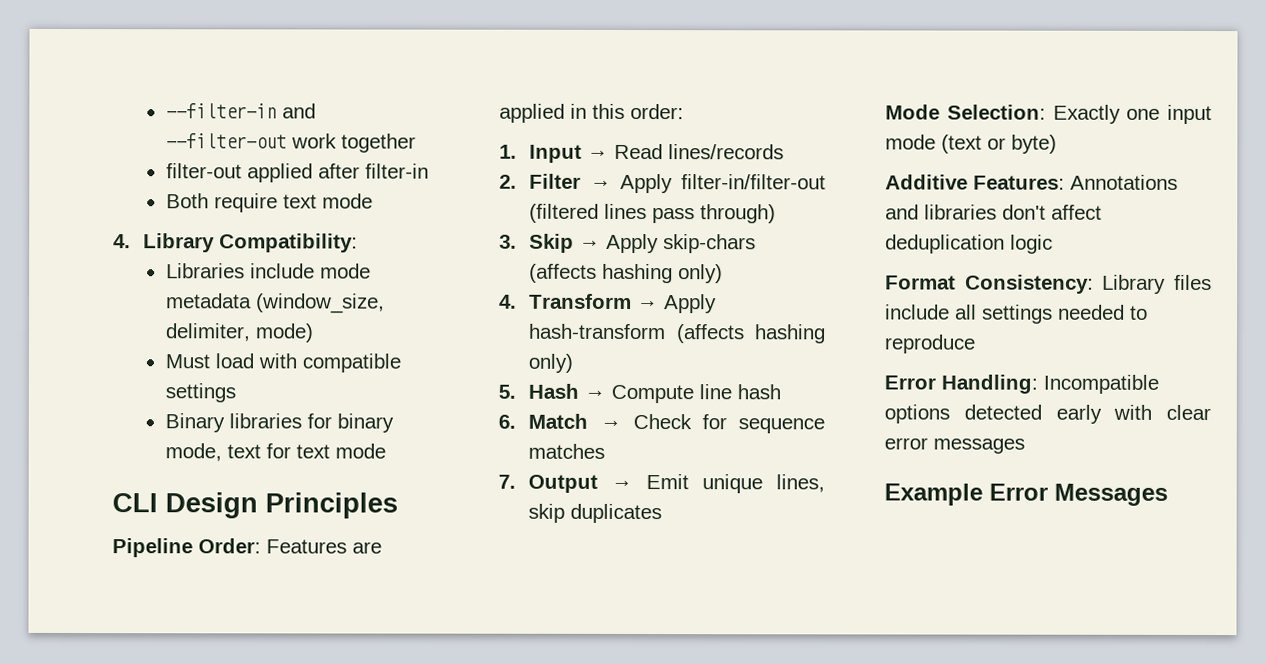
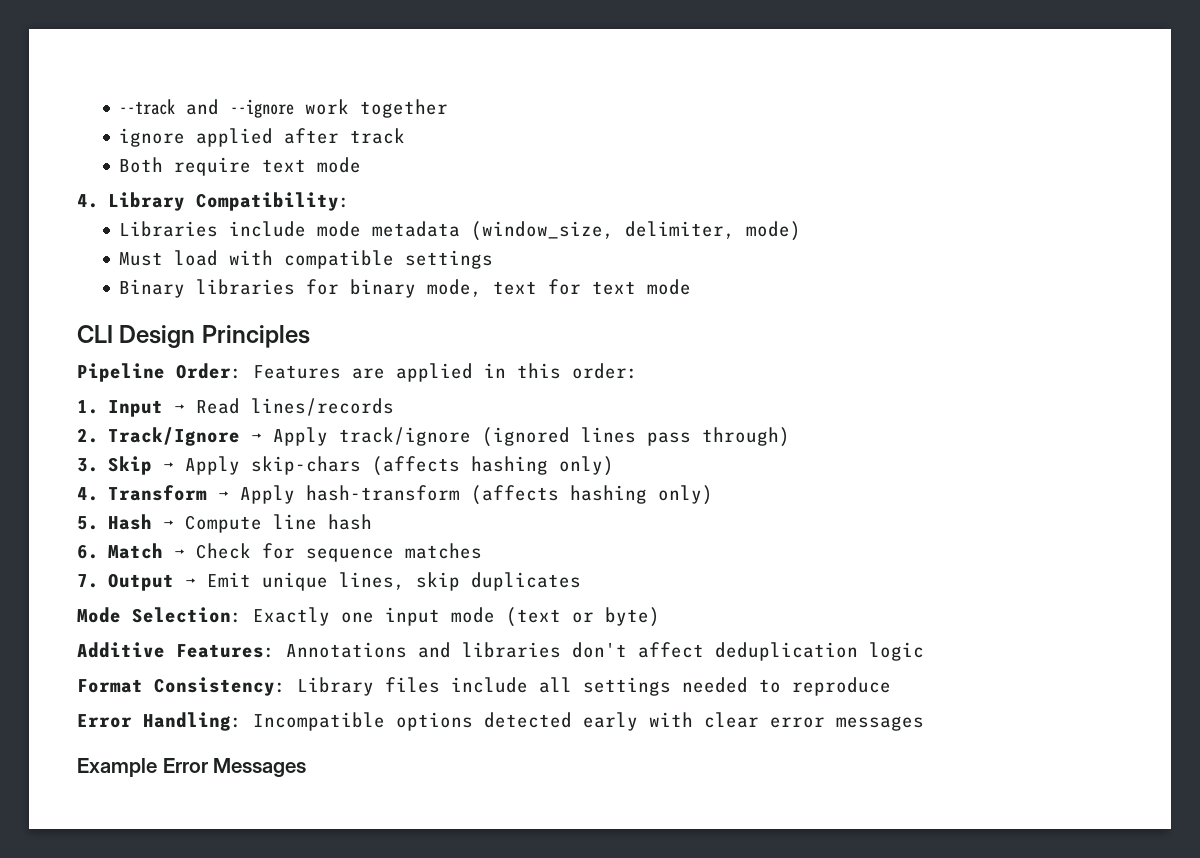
- --filter-in and --filter-out work together
+ --track and --ignore work together
- filter-out applied after filter-in
+ ignore applied after track
- 2. Filter → Apply filter-in/filter-out (filtered lines pass through)
+ 2. Track/Ignore → Apply track/ignore (ignored lines pass through)

